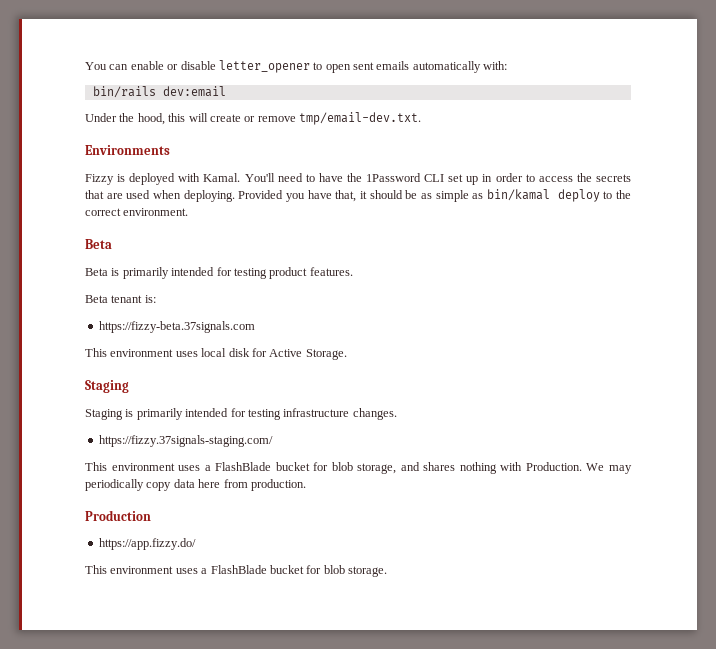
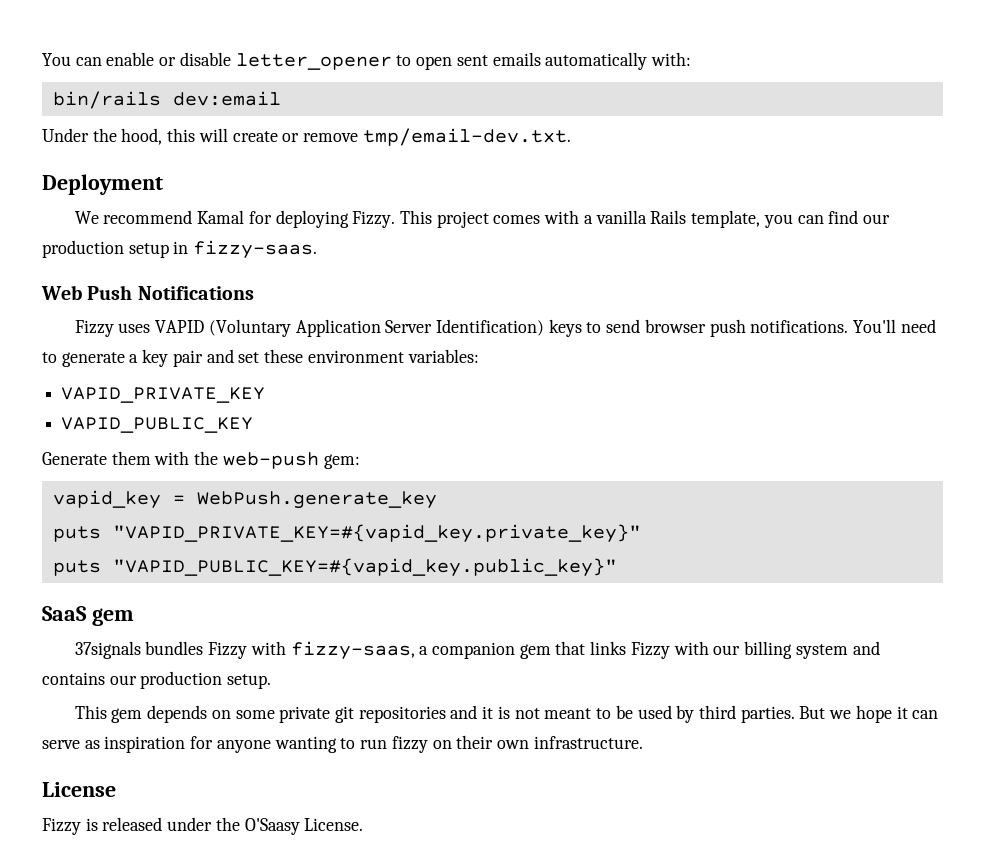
- Environments
- Fizzy is deployed with Kamal. You'll need to have the 1Password CLI set up in order to access the secrets that are used when deploying. Provided you have that, it should be as simple as bin/kamal deploy to the correct environment.
- Beta
- Beta is primarily intended for testing product features.
- Beta tenant is:
- https://fizzy-beta.37signals.com
- This environment uses local disk for Active Storage.
- Staging
- Staging is primarily intended for testing infrastructure changes.
- https://fizzy.37signals-staging.com/
- This environment uses a FlashBlade bucket for blob storage, and shares nothing with Production. We may periodically copy data here from production.
- Production
- https://app.fizzy.do/
- This environment uses a FlashBlade bucket for blob storage.
+ Deployment
+ We recommend Kamal for deploying Fizzy. This project comes with a vanilla Rails template, you can find our production setup in fizzy-saas.
+ Web Push Notifications
+ Fizzy uses VAPID (Voluntary Application Server Identification) keys to send browser push notifications. You'll need to generate a key pair and set these environment variables:
+ VAPID_PRIVATE_KEY
+ VAPID_PUBLIC_KEY
+ Generate them with the web-push gem:
+ vapid_key = WebPush.generate_key
+ puts "VAPID_PRIVATE_KEY=#{vapid_key.private_key}"
+ puts "VAPID_PUBLIC_KEY=#{vapid_key.public_key}"
+ SaaS gem
+ 37signals bundles Fizzy with fizzy-saas, a companion gem that links Fizzy with our billing system and contains our production setup.
+ This gem depends on some private git repositories and it is not meant to be used by third parties. But we hope it can serve as inspiration for anyone wanting to run fizzy on their own infrastructure.
+ License
+ Fizzy is released under the O'Saasy License.

